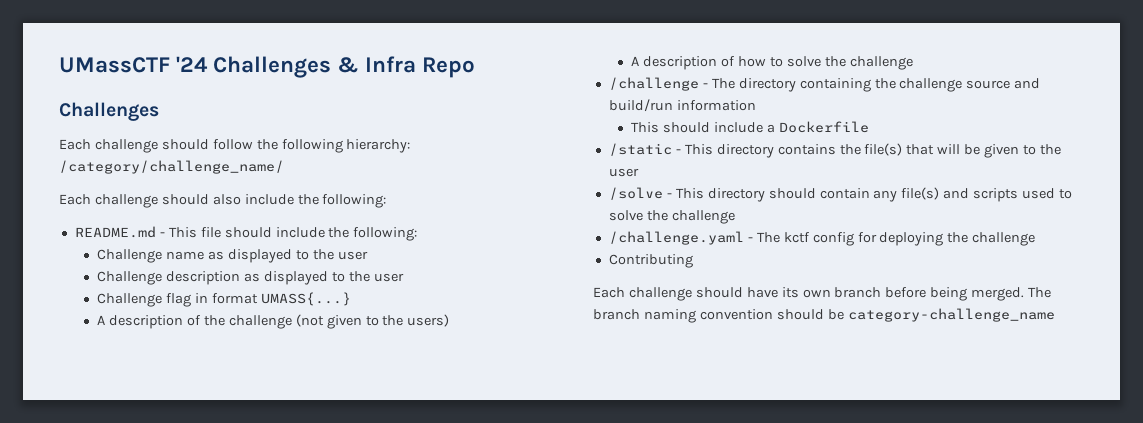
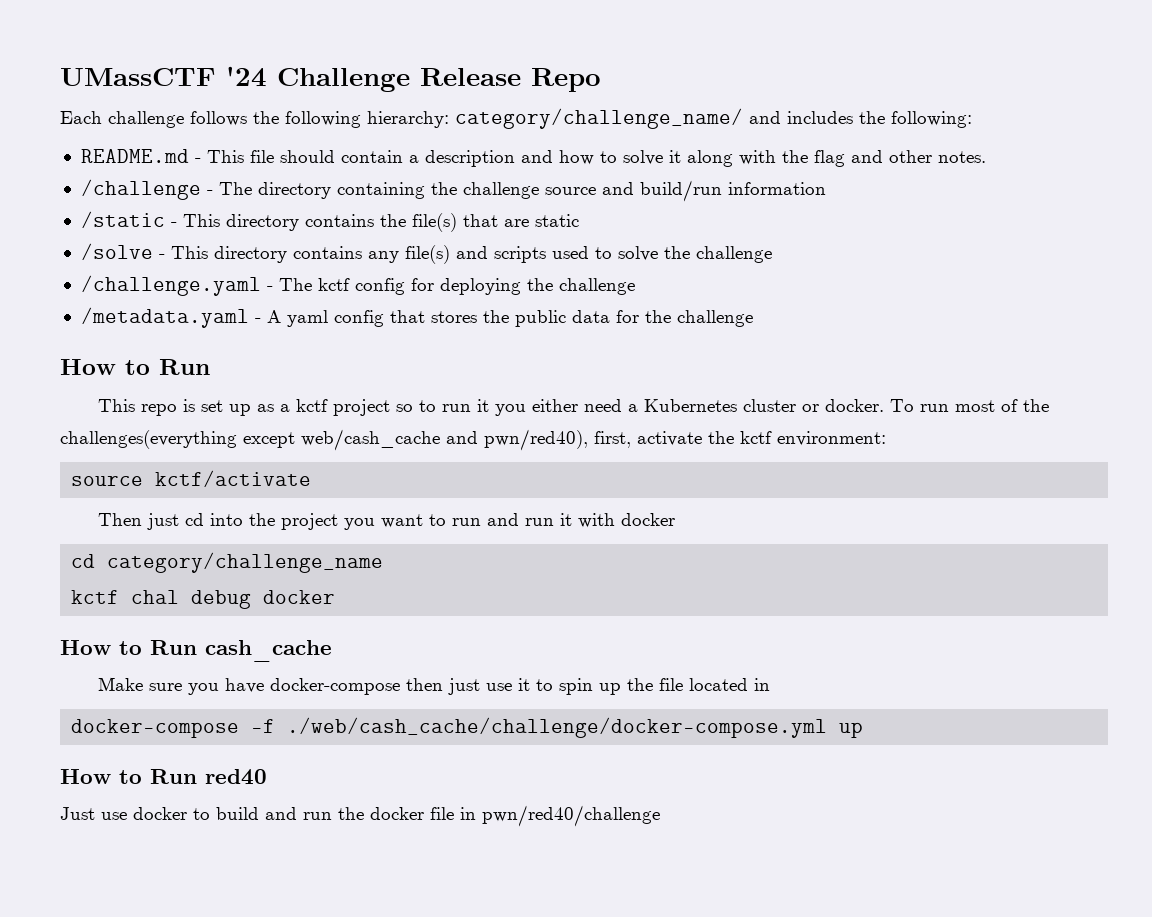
- UMassCTF '24 Challenges & Infra Repo
- Challenges
- Each challenge should follow the following hierarchy: /category/challenge_name/
- Each challenge should also include the following:
+ UMassCTF '24 Challenge Release Repo
+ Each challenge follows the following hierarchy: category/challenge_name/ and includes the following:
- README.md - This file should include the following:
- Challenge name as displayed to the user
- Challenge description as displayed to the user
- Challenge flag in format UMASS{...}
- A description of the challenge (not given to the users)
- A description of how to solve the challenge
+ README.md - This file should contain a description and how to solve it along with the flag and other notes.
- This should include a Dockerfile
- /static - This directory contains the file(s) that will be given to the user
+ /static - This directory contains the file(s) that are static
- /solve - This directory should contain any file(s) and scripts used to solve the challenge
+ /solve - This directory contains any file(s) and scripts used to solve the challenge
- Contributing
- Each challenge should have its own branch before being merged. The branch naming convention should be category-challenge_name
+ /metadata.yaml - A yaml config that stores the public data for the challenge
+ How to Run
+ This repo is set up as a kctf project so to run it you either need a Kubernetes cluster or docker. To run most of the challenges(everything except web/cash_cache and pwn/red40), first, activate the kctf environment:
+ source kctf/activate
+ Then just cd into the project you want to run and run it with docker
+ cd category/challenge_name
+ kctf chal debug docker
+ How to Run cash_cache
+ Make sure you have docker-compose then just use it to spin up the file located in
+ docker-compose -f ./web/cash_cache/challenge/docker-compose.yml up
+ How to Run red40
+ Just use docker to build and run the docker file in pwn/red40/challenge

